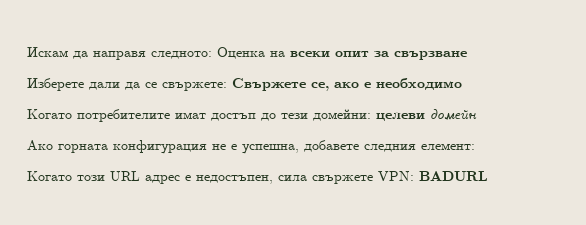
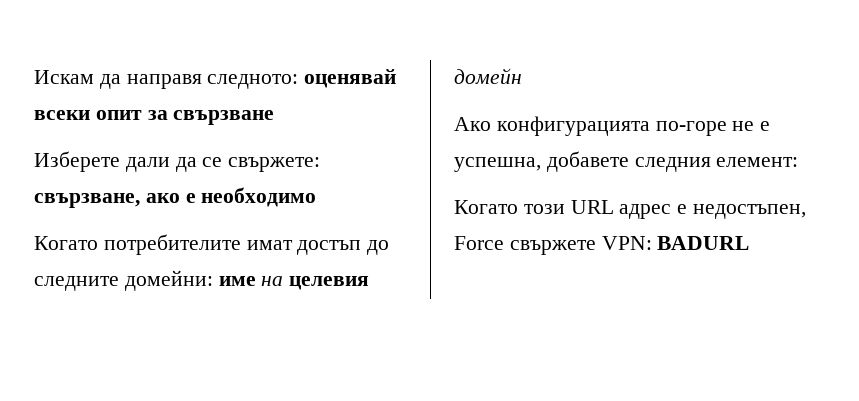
- Искам да направя следното: Оценка на всеки опит за свързване
+ Искам да направя следното: оценявай всеки опит за свързване
- Изберете дали да се свържете: Свържете се, ако е необходимо
+ Изберете дали да се свържете: свързване, ако е необходимо
- Когато потребителите имат достъп до тези домейни: целеви домейн
+ Когато потребителите имат достъп до следните домейни: име на целевия домейн
- Ако горната конфигурация не е успешна, добавете следния елемент:
+ Ако конфигурацията по-горе не е успешна, добавете следния елемент:
- Когато този URL адрес е недостъпен, сила свържете VPN: BADURL
+ Когато този URL адрес е недостъпен, Force свържете VPN: BADURL

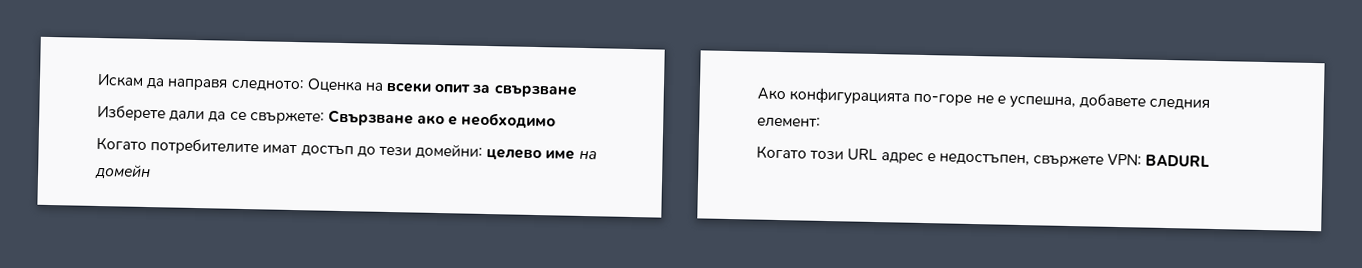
- Искам да направя следното: оценявай всеки опит за свързване
+ Искам да направя следното: Оценка на всеки опит за свързване
- Изберете дали да се свържете: свързване, ако е необходимо
+ Изберете дали да се свържете: Свързване ако е необходимо
- Когато потребителите имат достъп до следните домейни: име на целевия домейн
+ Когато потребителите имат достъп до тези домейни: целево име на домейн
- Когато този URL адрес е недостъпен, Force свържете VPN: BADURL
+ Когато този URL адрес е недостъпен, свържете VPN: BADURL

